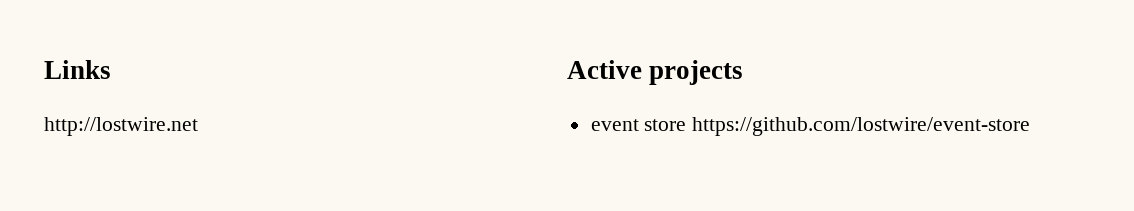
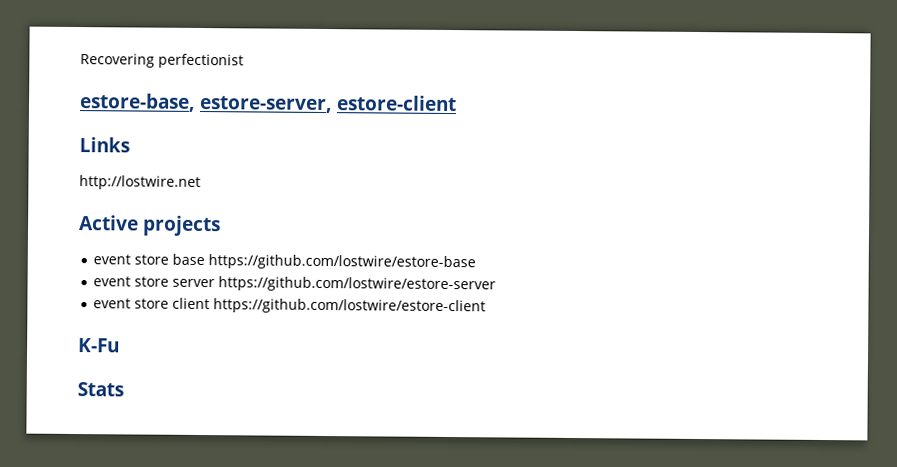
+ Recovering perfectionist
+ estore-base, estore-server, estore-client
- event store https://github.com/lostwire/event-store
+ event store base https://github.com/lostwire/estore-base
+ event store server https://github.com/lostwire/estore-server
+ event store client https://github.com/lostwire/estore-client
+ K-Fu
+ Stats

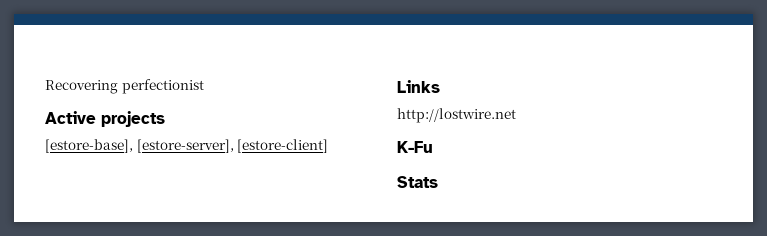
- estore-base, estore-server, estore-client
+ Active projects
+ [estore-base], [estore-server], [estore-client]
  Links
  http://lostwire.net
- Active projects
- event store base https://github.com/lostwire/estore-base
- event store server https://github.com/lostwire/estore-server
- event store client https://github.com/lostwire/estore-client

